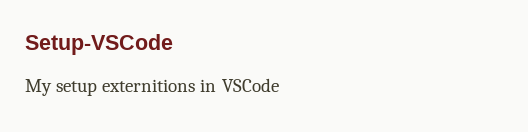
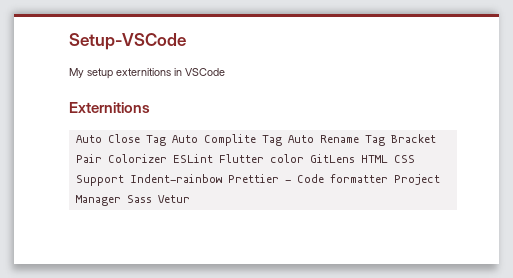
+ Externitions
+ Auto Close Tag Auto Complite Tag Auto Rename Tag Bracket Pair Colorizer ESLint Flutter color GitLens HTML CSS Support Indent-rainbow Prettier - Code formatter Project Manager Sass Vetur

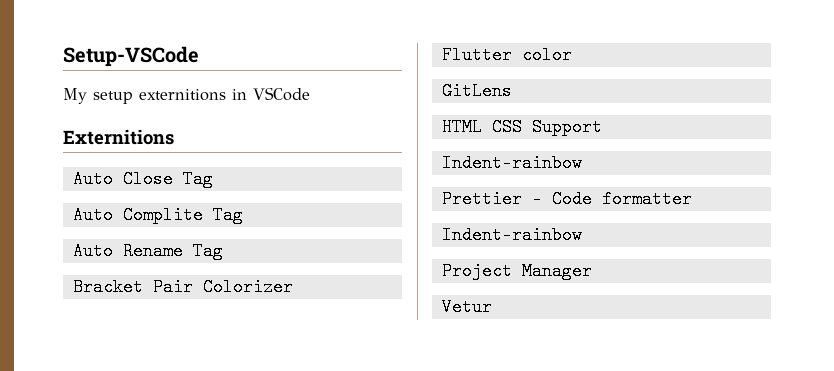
- Auto Close Tag Auto Complite Tag Auto Rename Tag Bracket Pair Colorizer ESLint Flutter color GitLens HTML CSS Support Indent-rainbow Prettier - Code formatter Project Manager Sass Vetur
+ Auto Close Tag
+ Auto Complite Tag
+ Auto Rename Tag
+ Bracket Pair Colorizer
+ Flutter color
+ GitLens
+ HTML CSS Support
+ Indent-rainbow
+ Prettier - Code formatter
+ Indent-rainbow
+ Project Manager
+ Vetur

